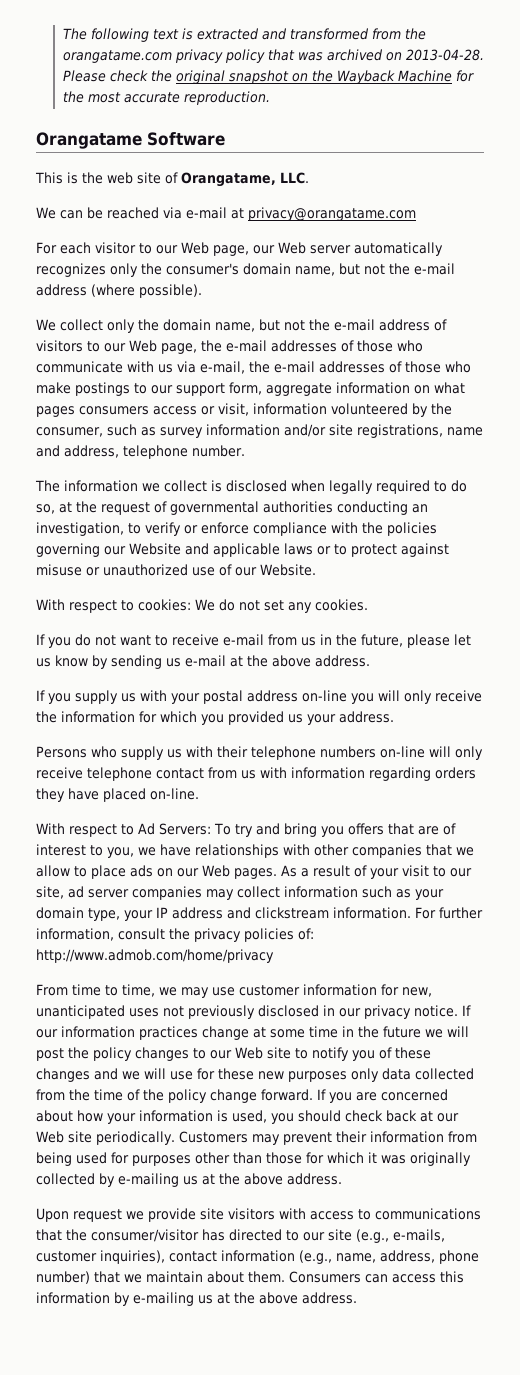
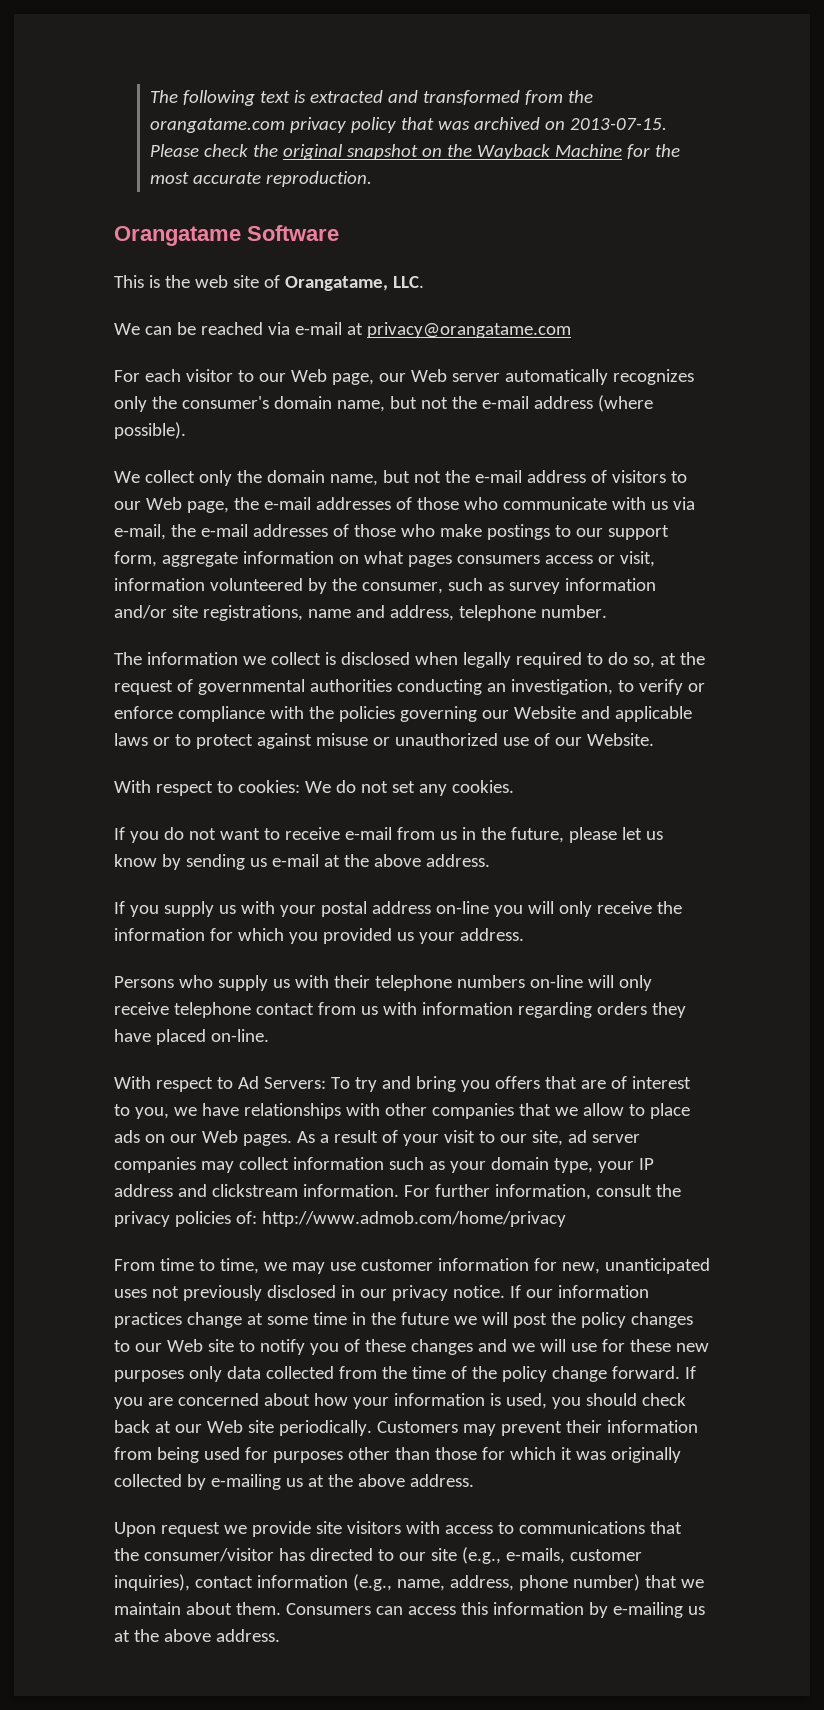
- The following text is extracted and transformed from the orangatame.com privacy policy that was archived on 2013-04-28.
+ The following text is extracted and transformed from the orangatame.com privacy policy that was archived on 2013-07-15.

